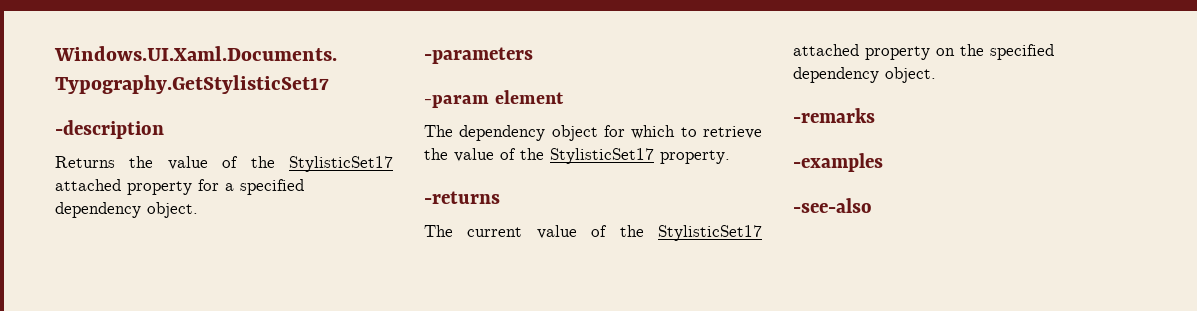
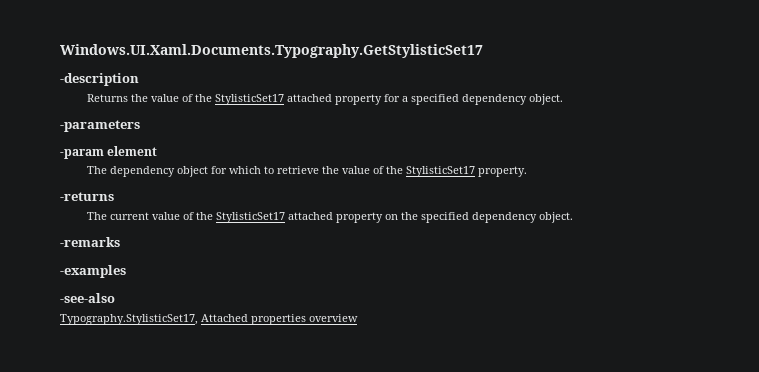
+ Typography.StylisticSet17, Attached properties overview

